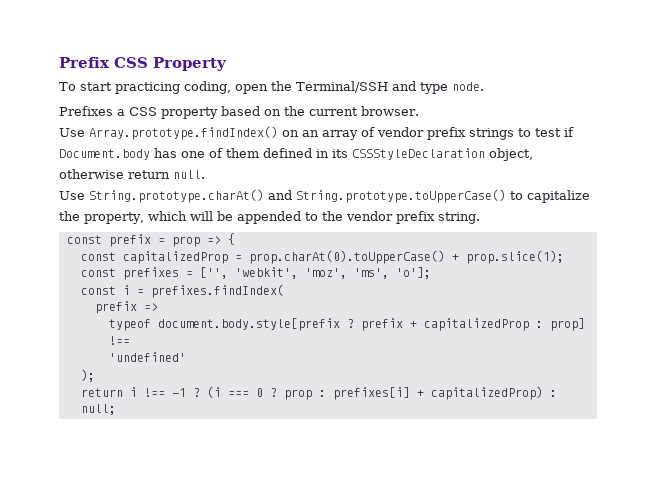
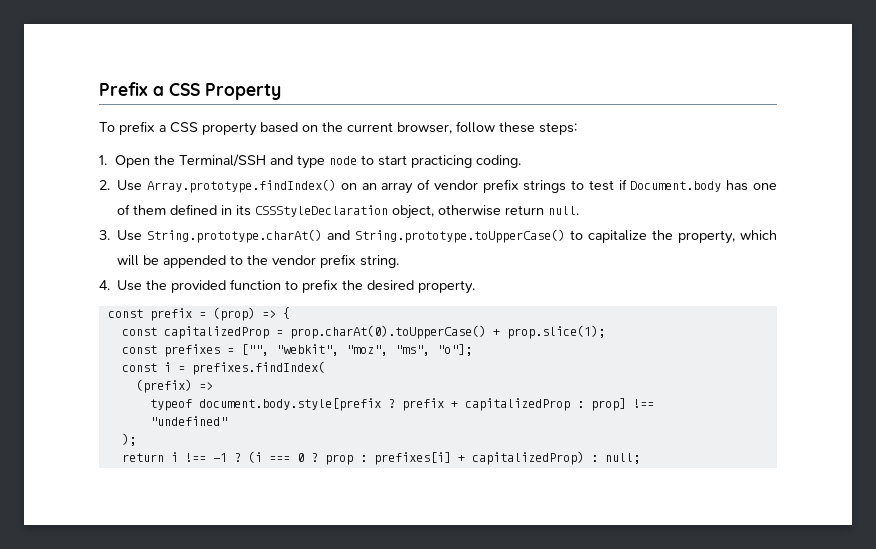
- Prefix CSS Property
+ Prefix a CSS Property
- To start practicing coding, open the Terminal/SSH and type node.
- Prefixes a CSS property based on the current browser.
- Use Array.prototype.findIndex() on an array of vendor prefix strings to test if Document.body has one of them defined in its CSSStyleDeclaration object, otherwise return null.
+ To prefix a CSS property based on the current browser, follow these steps:
+ 1. Open the Terminal/SSH and type node to start practicing coding.
+ 2. Use Array.prototype.findIndex() on an array of vendor prefix strings to test if Document.body has one of them defined in its CSSStyleDeclaration object, otherwise return null.
- Use String.prototype.charAt() and String.prototype.toUpperCase() to capitalize the property, which will be appended to the vendor prefix string.
+ 3. Use String.prototype.charAt() and String.prototype.toUpperCase() to capitalize the property, which will be appended to the vendor prefix string.
+ 4. Use the provided function to prefix the desired property.
- const prefix = prop => {
+ const prefix = (prop) => {
- const prefixes = ['', 'webkit', 'moz', 'ms', 'o'];
+ const prefixes = ["", "webkit", "moz", "ms", "o"];
- prefix =>
+ (prefix) =>
- 'undefined'
+ "undefined"

